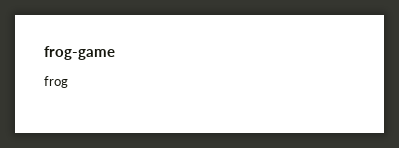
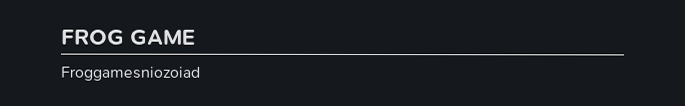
- frog-game
- frog
+ FROG GAME
+ Froggamesniozoiad

